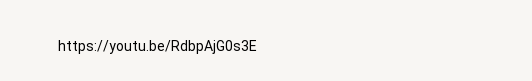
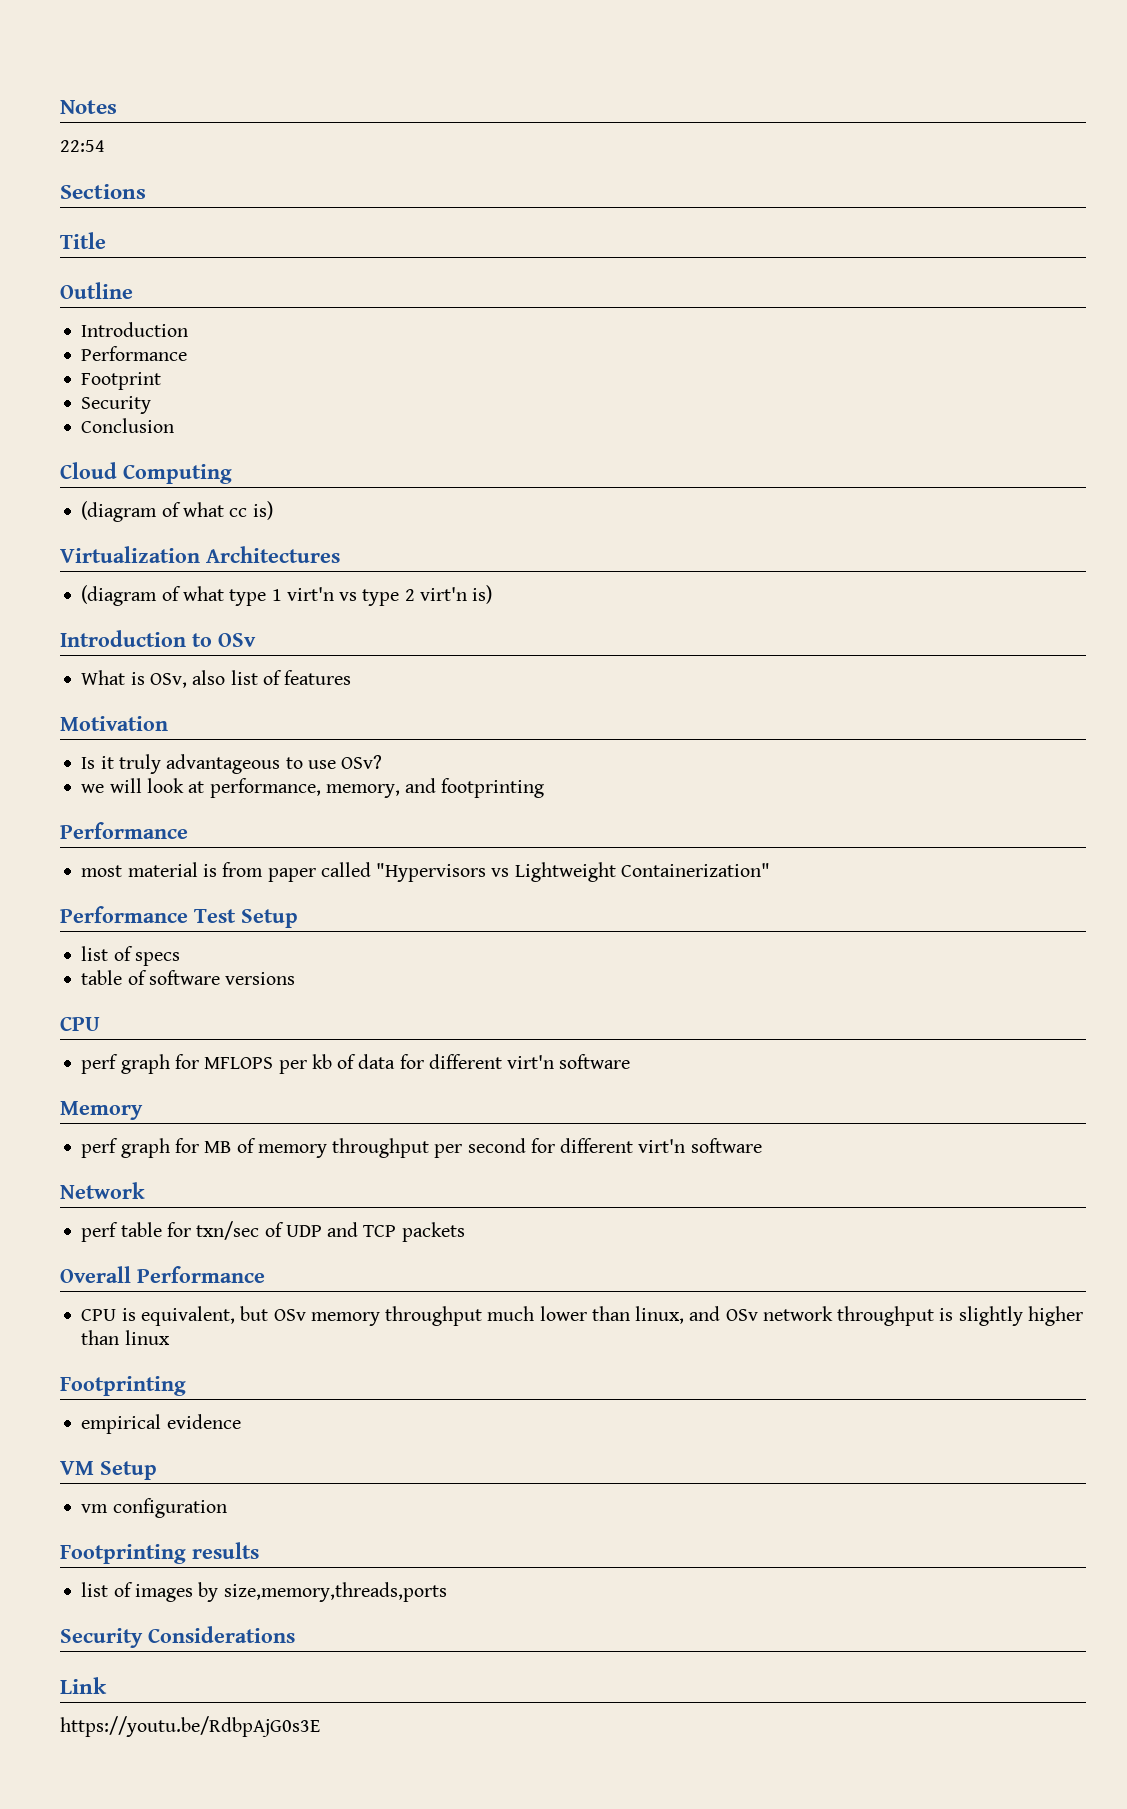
+ Notes
+ 22:54
+ Sections
+ Title
+ Outline
+ Introduction
+ Performance
+ Footprint
+ Security
+ Conclusion
+ Cloud Computing
+ (diagram of what cc is)
+ Virtualization Architectures
+ (diagram of what type 1 virt'n vs type 2 virt'n is)
+ Introduction to OSv
+ What is OSv, also list of features
+ Motivation
+ Is it truly advantageous to use OSv?
+ we will look at performance, memory, and footprinting
+ Performance
+ most material is from paper called "Hypervisors vs Lightweight Containerization"
+ Performance Test Setup
+ list of specs
+ table of software versions
+ CPU
+ perf graph for MFLOPS per kb of data for different virt'n software
+ Memory
+ perf graph for MB of memory throughput per second for different virt'n software
+ Network
+ perf table for txn/sec of UDP and TCP packets
+ Overall Performance
+ CPU is equivalent, but OSv memory throughput much lower than linux, and OSv network throughput is slightly higher than linux
+ Footprinting
+ empirical evidence
+ VM Setup
+ vm configuration
+ Footprinting results
+ list of images by size,memory,threads,ports
+ Security Considerations
+ Link

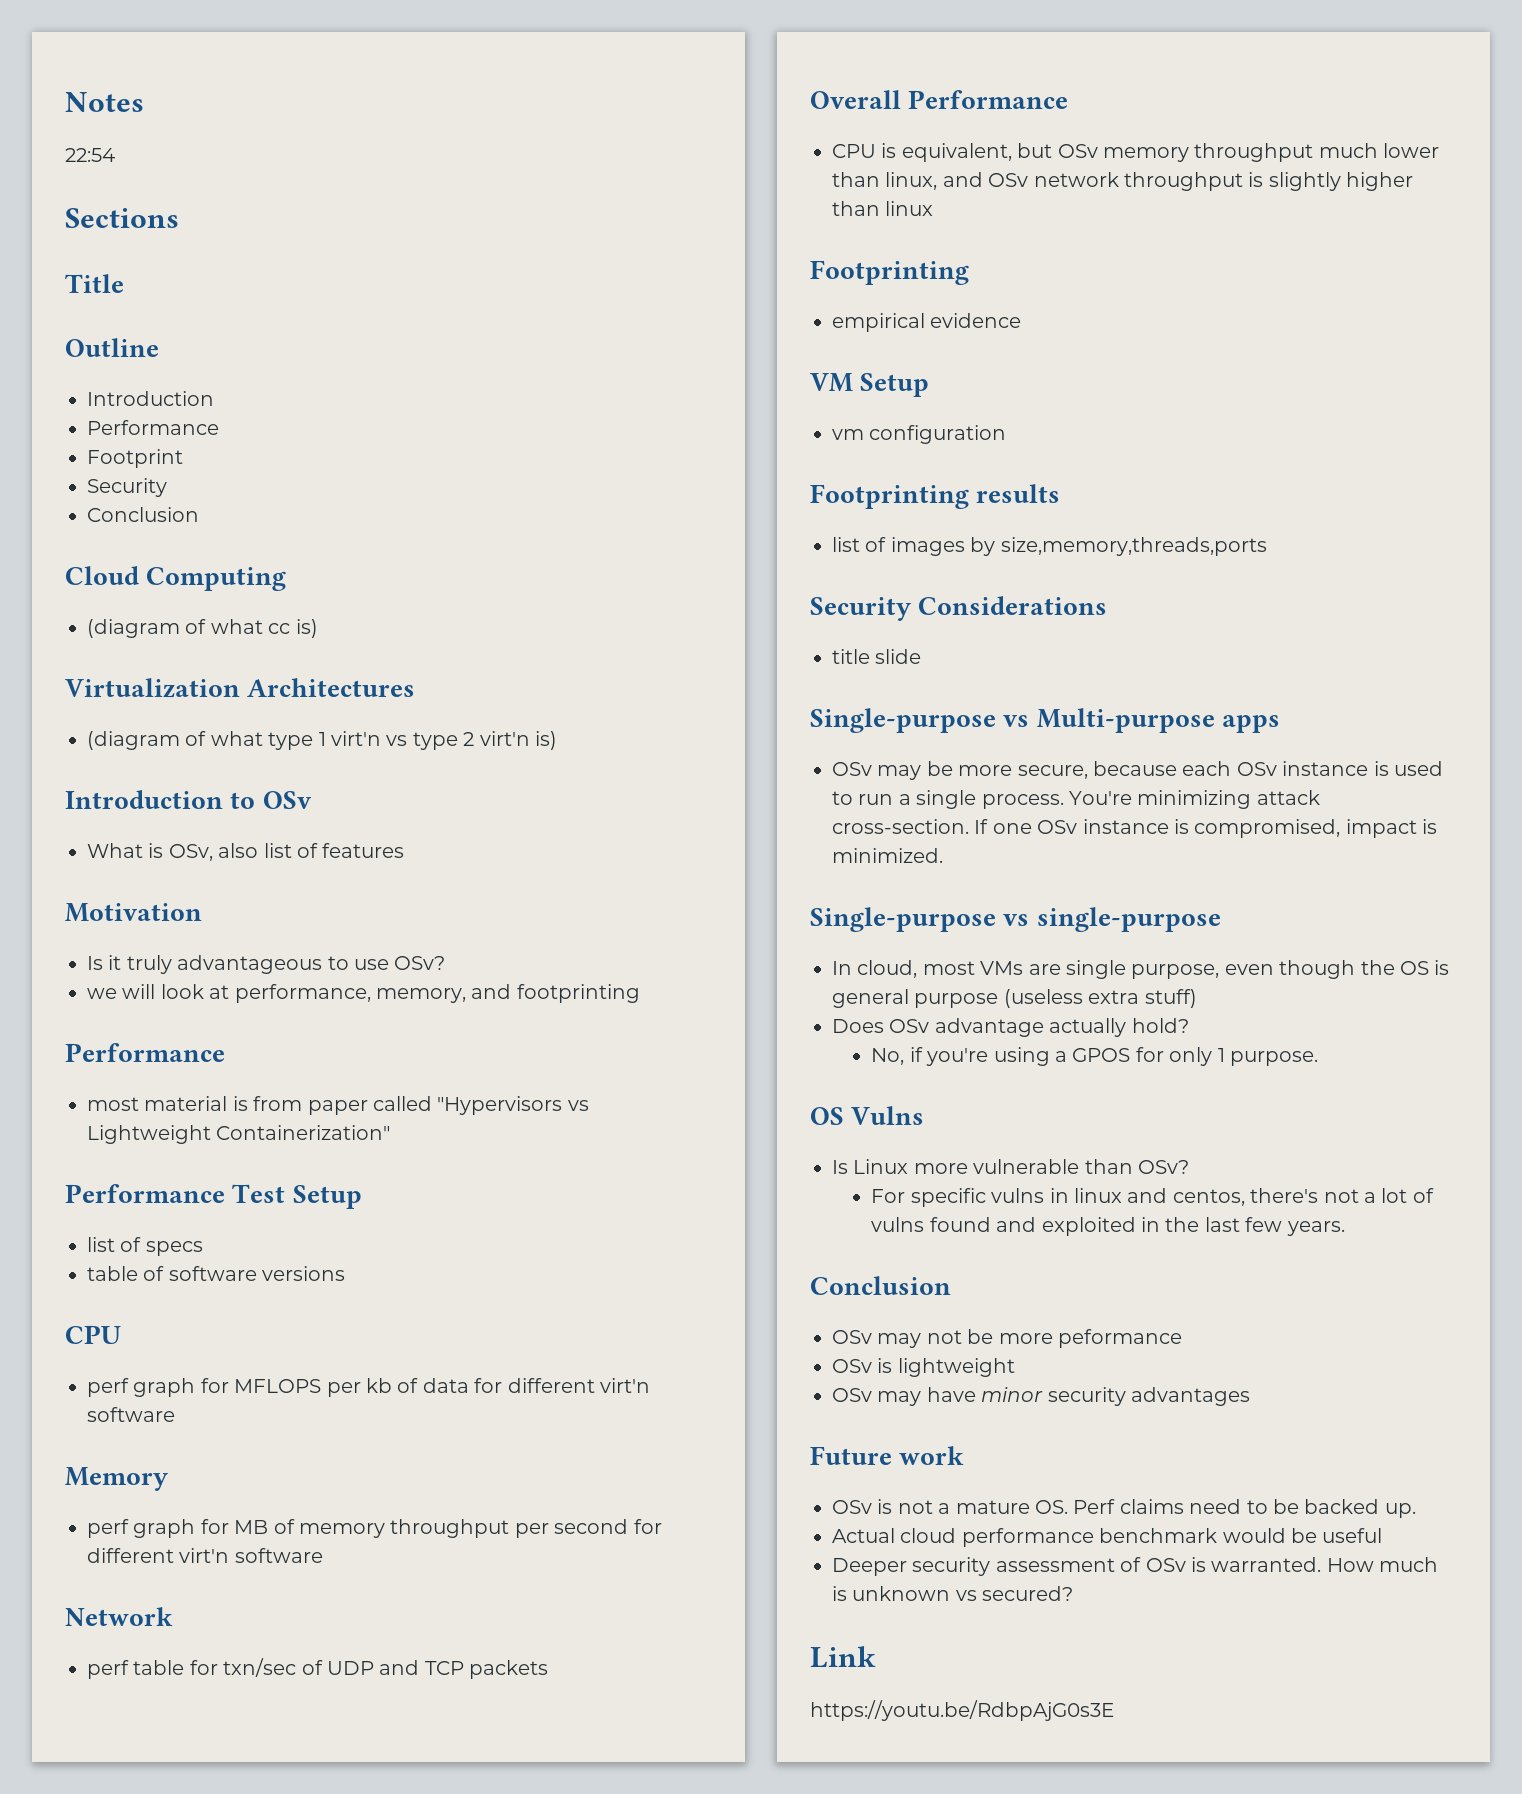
+ title slide
+ Single-purpose vs Multi-purpose apps
+ OSv may be more secure, because each OSv instance is used to run a single process. You're minimizing attack cross-section. If one OSv instance is compromised, impact is minimized.
+ Single-purpose vs single-purpose
+ In cloud, most VMs are single purpose, even though the OS is general purpose (useless extra stuff)
+ Does OSv advantage actually hold?
+ No, if you're using a GPOS for only 1 purpose.
+ OS Vulns
+ Is Linux more vulnerable than OSv?
+ For specific vulns in linux and centos, there's not a lot of vulns found and exploited in the last few years.
+ Conclusion
+ OSv may not be more peformance
+ OSv is lightweight
+ OSv may have minor security advantages
+ Future work
+ OSv is not a mature OS. Perf claims need to be backed up.
+ Actual cloud performance benchmark would be useful
+ Deeper security assessment of OSv is warranted. How much is unknown vs secured?

